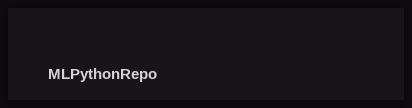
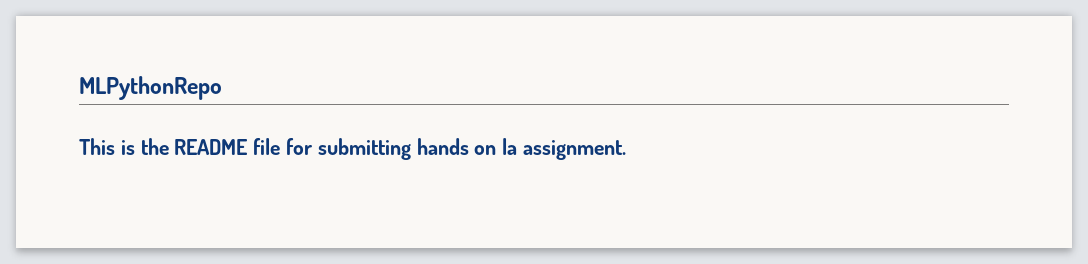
+ This is the README file for submitting hands on la assignment.

